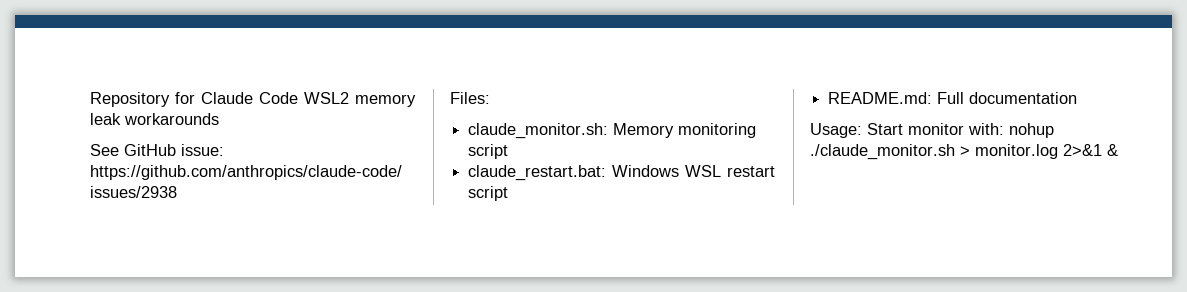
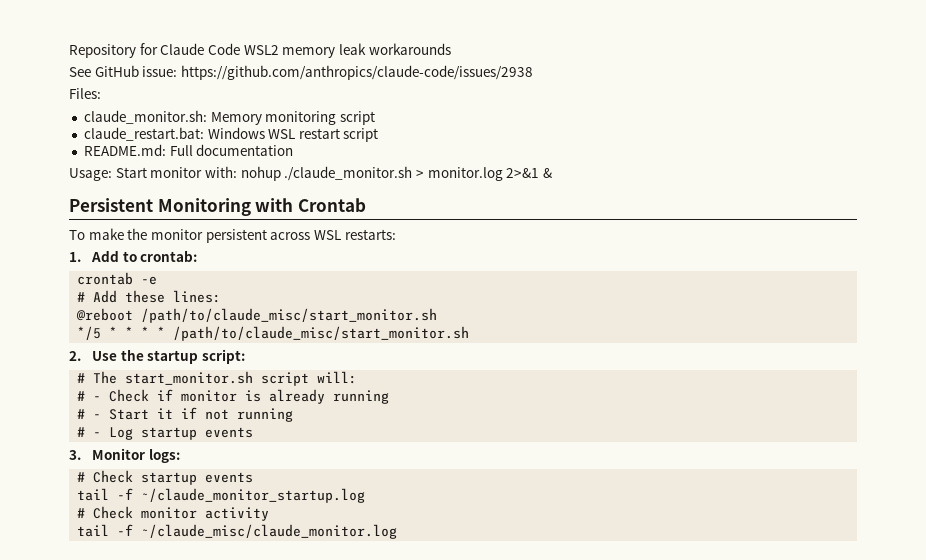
+ Persistent Monitoring with Crontab
+ To make the monitor persistent across WSL restarts:
+ 1. Add to crontab:
+ crontab -e
+ # Add these lines:
+ @reboot /path/to/claude_misc/start_monitor.sh
+ */5 * * * * /path/to/claude_misc/start_monitor.sh
+ 2. Use the startup script:
+ # The start_monitor.sh script will:
+ # - Check if monitor is already running
+ # - Start it if not running
+ # - Log startup events
+ 3. Monitor logs:
+ # Check startup events
+ tail -f ~/claude_monitor_startup.log
+ # Check monitor activity
+ tail -f ~/claude_misc/claude_monitor.log

